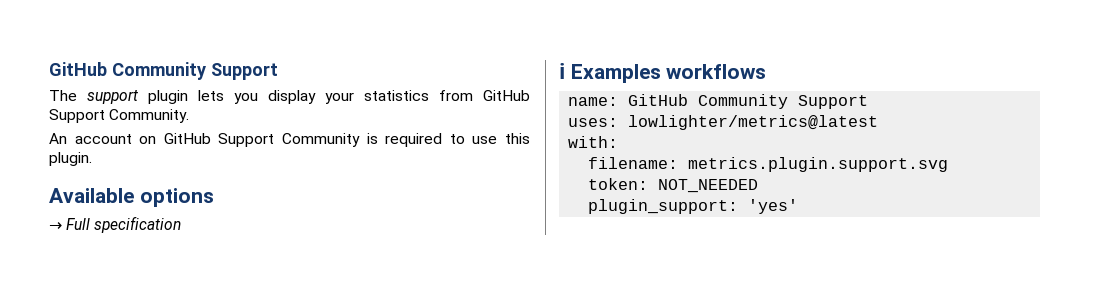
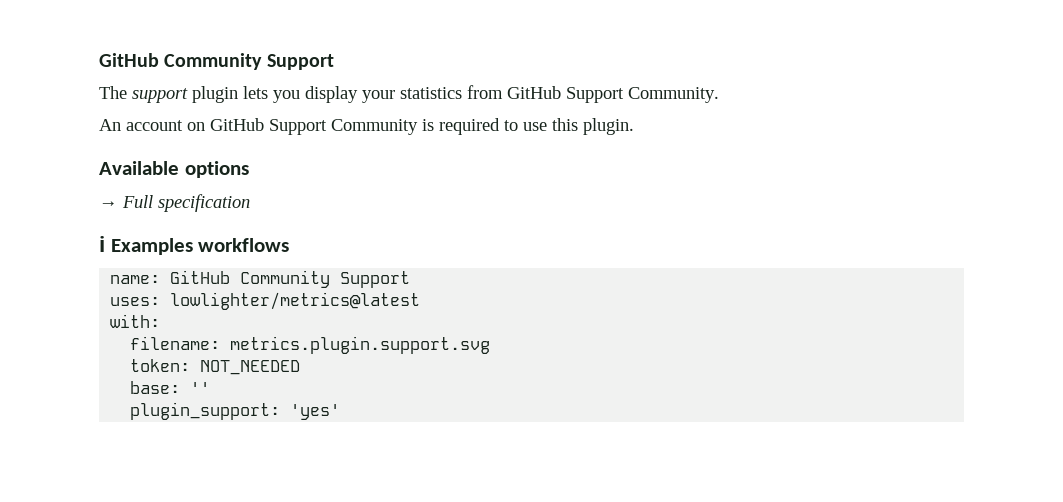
+ base: ''

